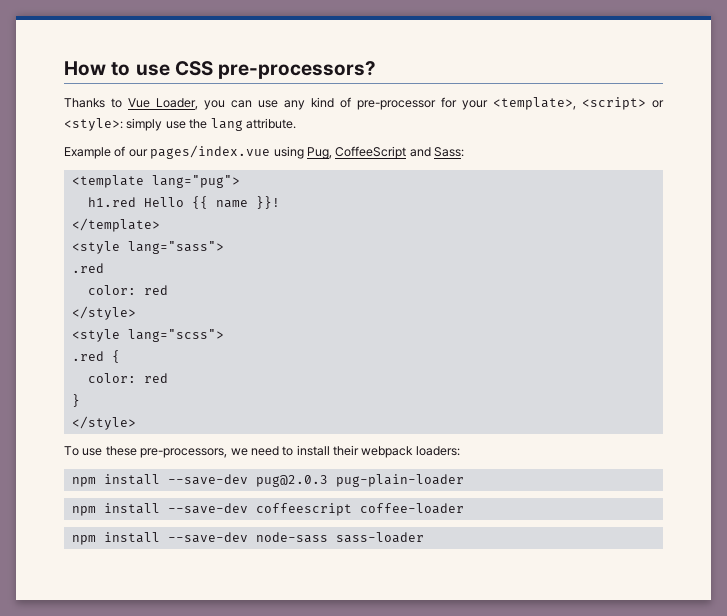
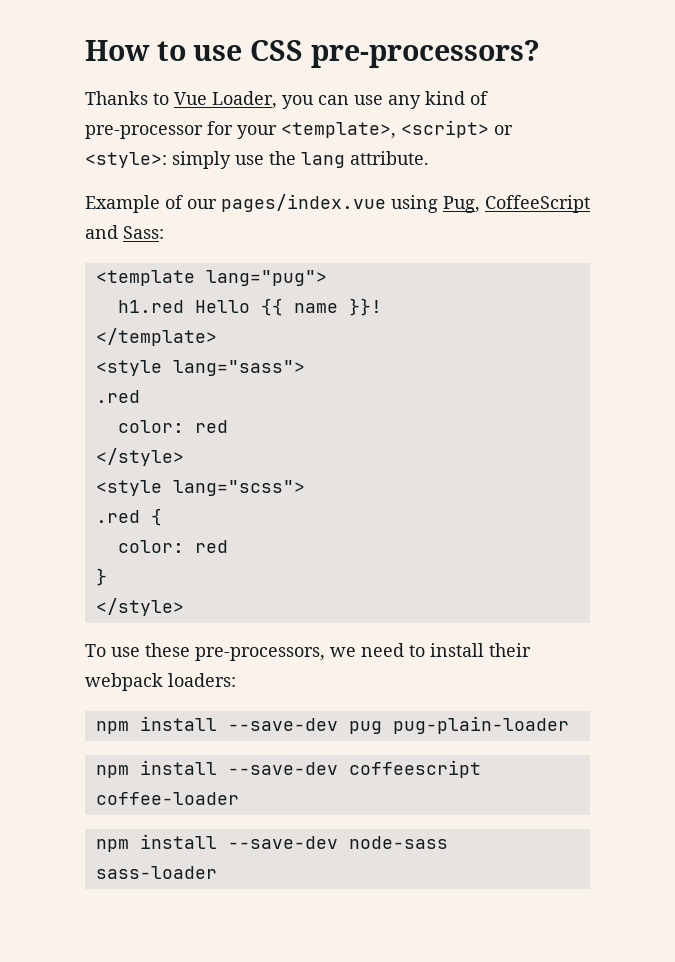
- npm install --save-dev pug@2.0.3 pug-plain-loader
+ npm install --save-dev pug pug-plain-loader

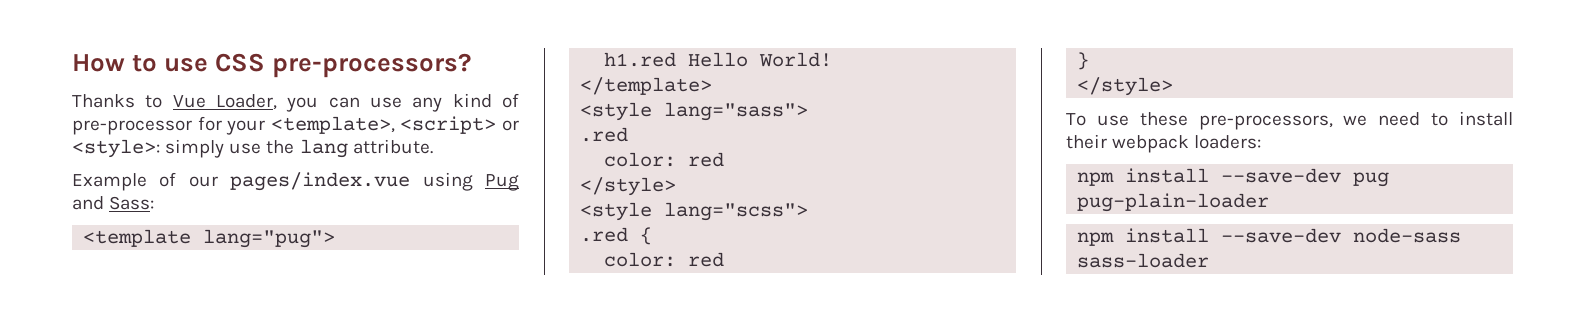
- Example of our pages/index.vue using Pug, CoffeeScript and Sass:
+ Example of our pages/index.vue using Pug and Sass:
- h1.red Hello {{ name }}!
+ h1.red Hello World!
- npm install --save-dev coffeescript coffee-loader

